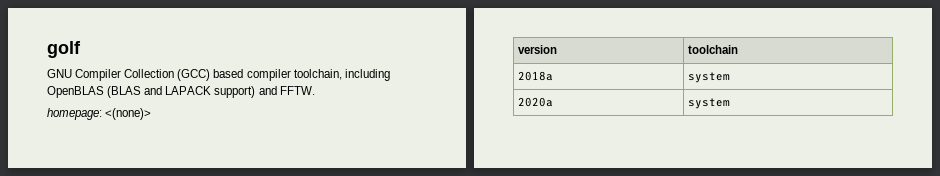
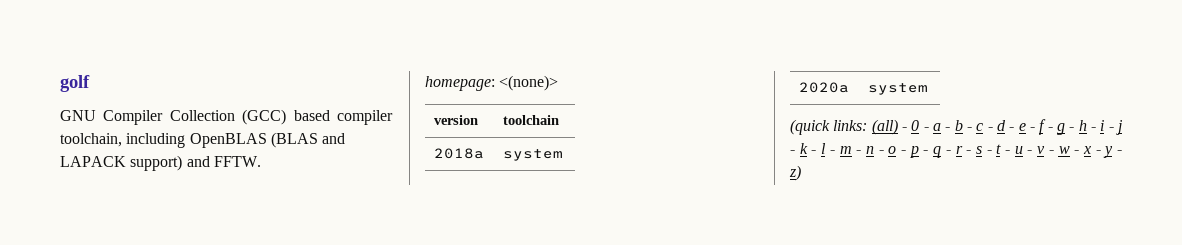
+ (quick links: (all) - 0 - a - b - c - d - e - f - g - h - i - j - k - l - m - n - o - p - q - r - s - t - u - v - w - x - y - z)

